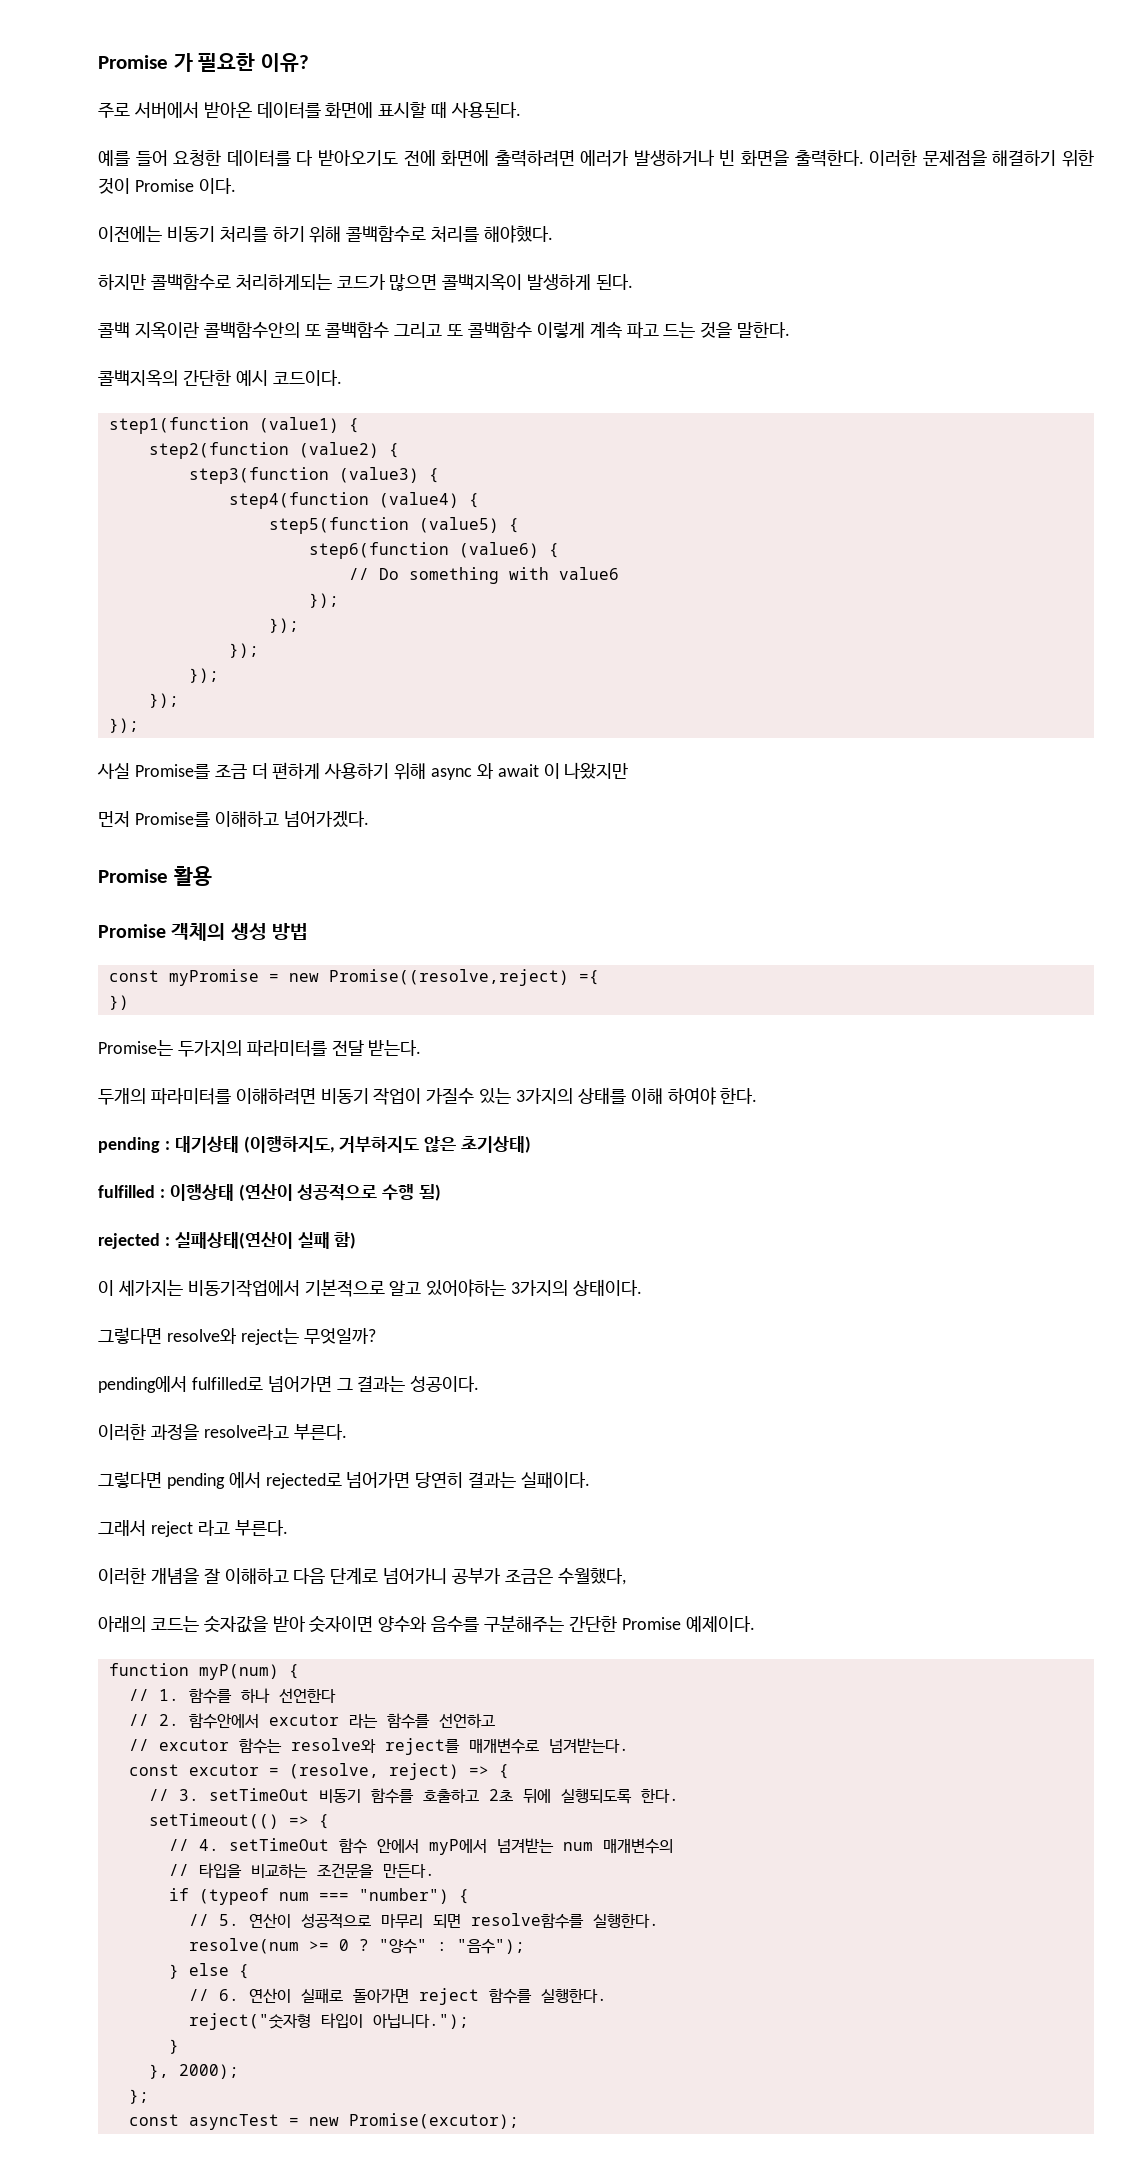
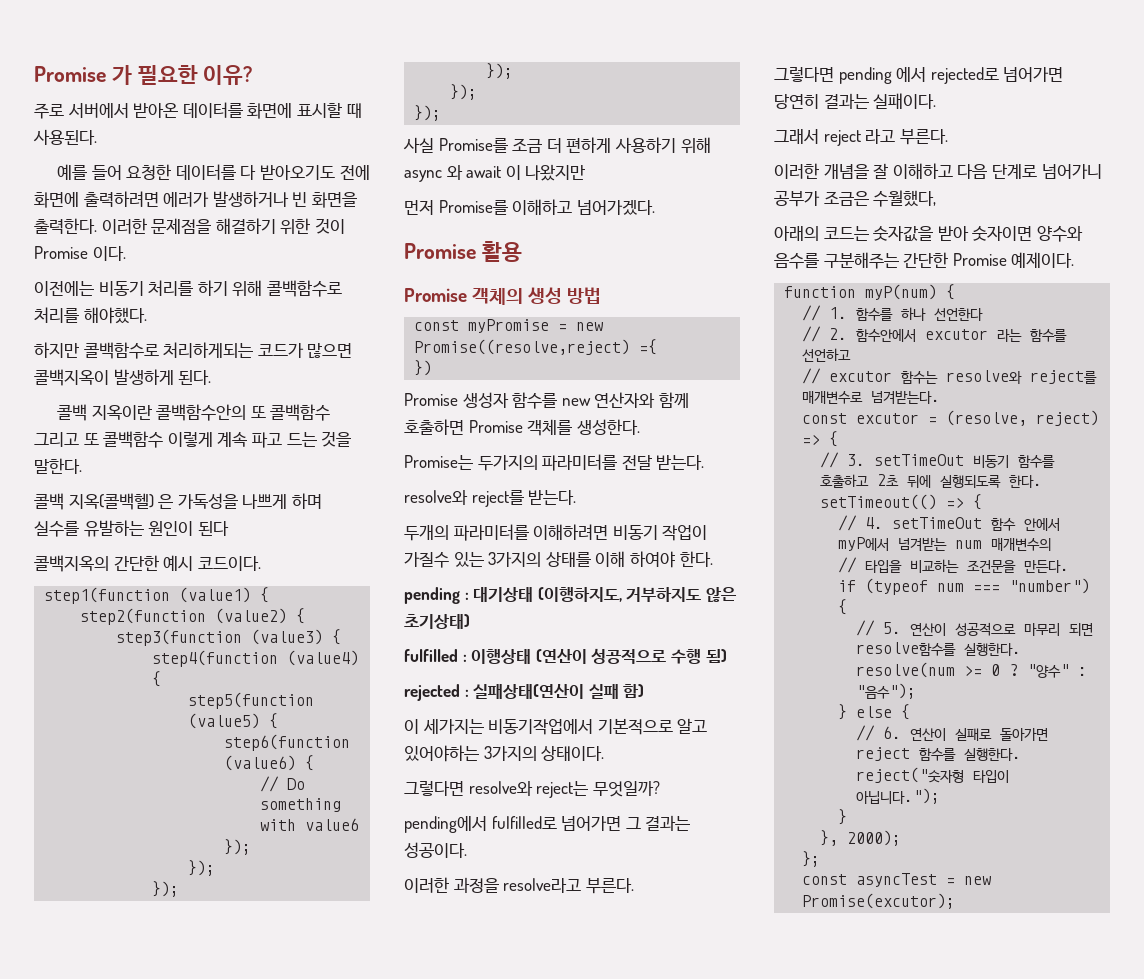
+ 콜백 지옥(콜백헬) 은 가독성을 나쁘게 하며 실수를 유발하는 원인이 된다
+ Promise 생성자 함수를 new 연산자와 함께 호출하면 Promise 객체를 생성한다.
+ resolve와 reject를 받는다.

